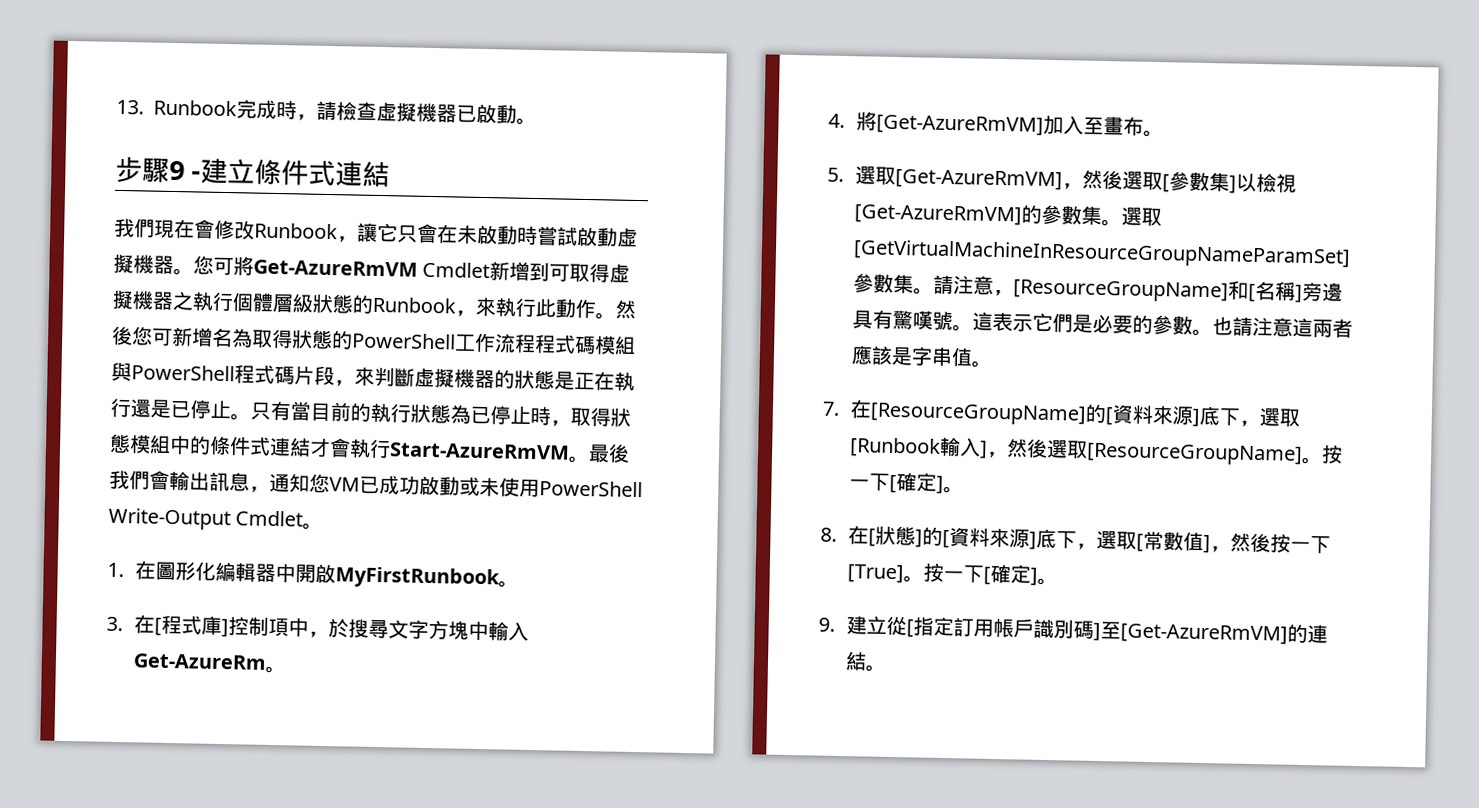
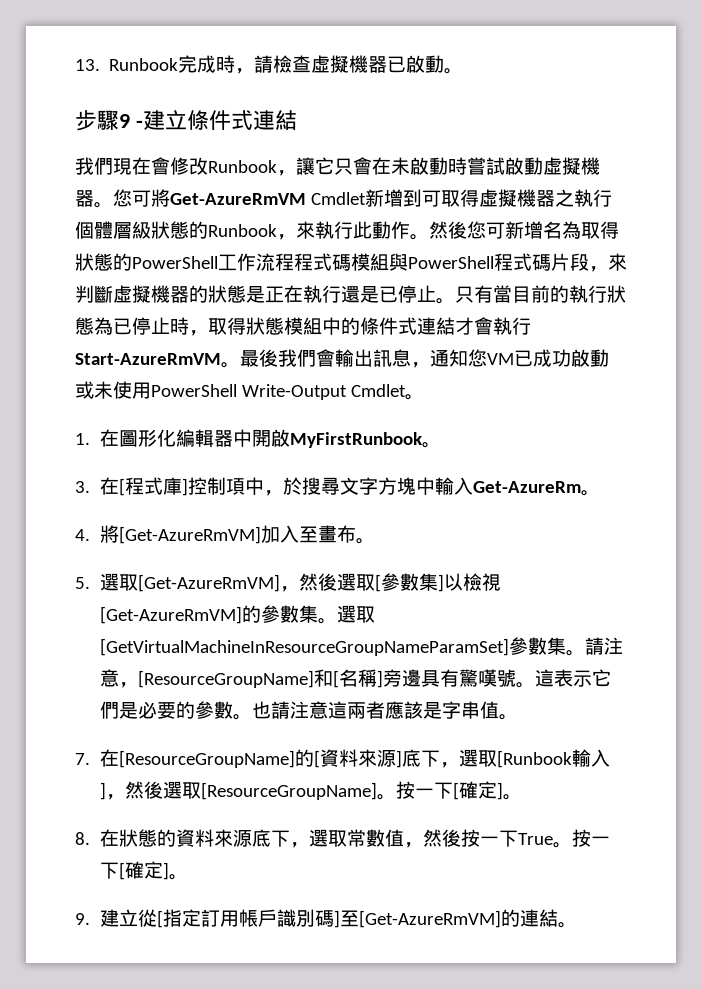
- 8.在[狀態]的[資料來源]底下，選取[常數值]，然後按一下[True]。
+ 8.在狀態的資料來源底下，選取常數值，然後按一下True。

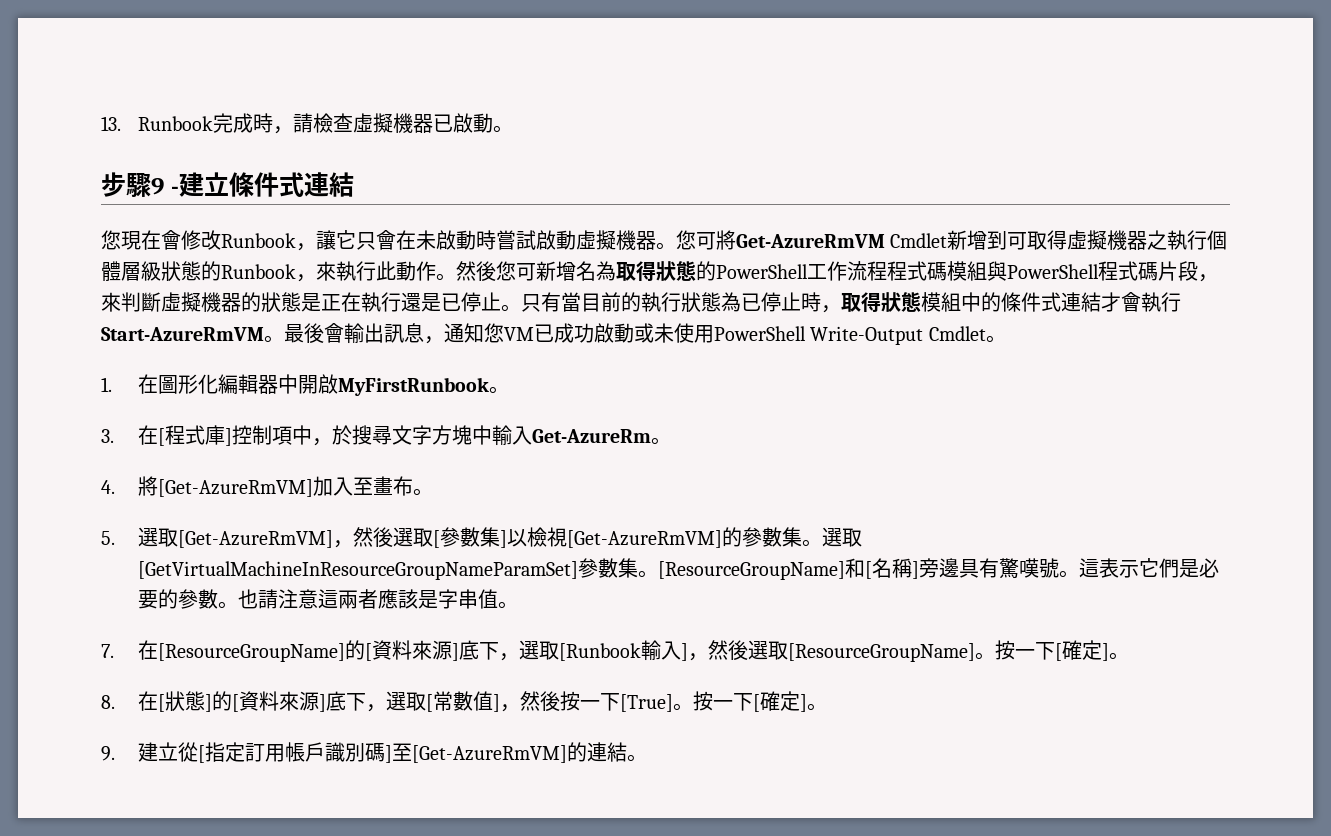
- 我們現在會修改Runbook，讓它只會在未啟動時嘗試啟動虛擬機器。
+ 您現在會修改Runbook，讓它只會在未啟動時嘗試啟動虛擬機器。
- 最後我們會輸出訊息，通知您VM已成功啟動或未使用PowerShell Write-Output Cmdlet。
+ 最後會輸出訊息，通知您VM已成功啟動或未使用PowerShell Write-Output Cmdlet。
- 請注意，[ResourceGroupName]和[名稱]旁邊具有驚嘆號。
+ [ResourceGroupName]和[名稱]旁邊具有驚嘆號。
- 8.在狀態的資料來源底下，選取常數值，然後按一下True。
+ 8.在[狀態]的[資料來源]底下，選取[常數值]，然後按一下[True]。

